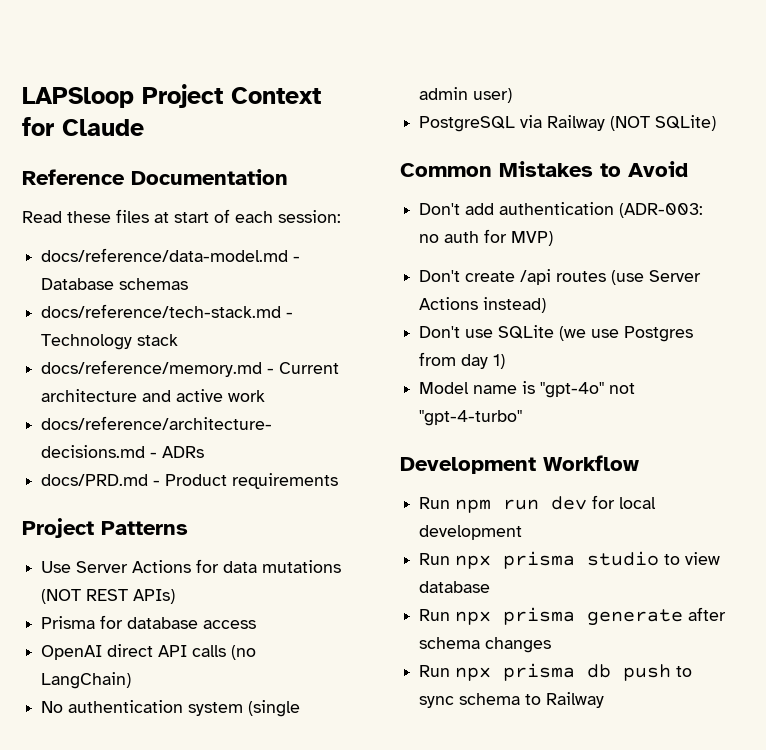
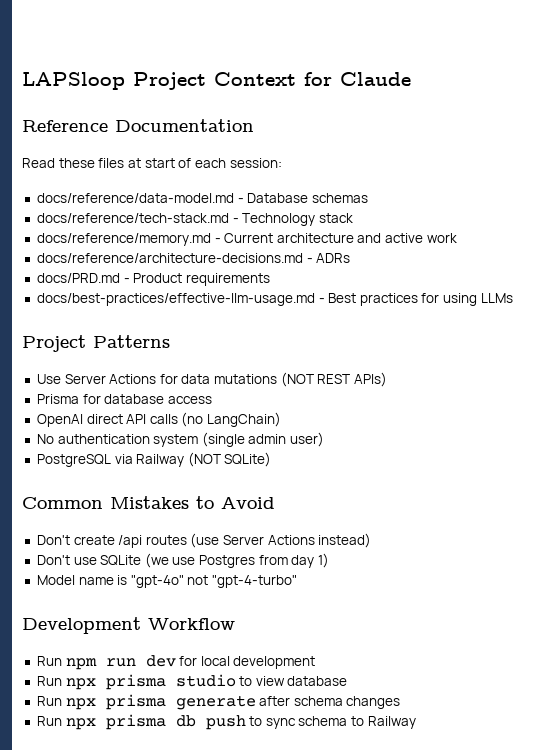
+ docs/best-practices/effective-llm-usage.md - Best practices for using LLMs
- Don't add authentication (ADR-003: no auth for MVP)

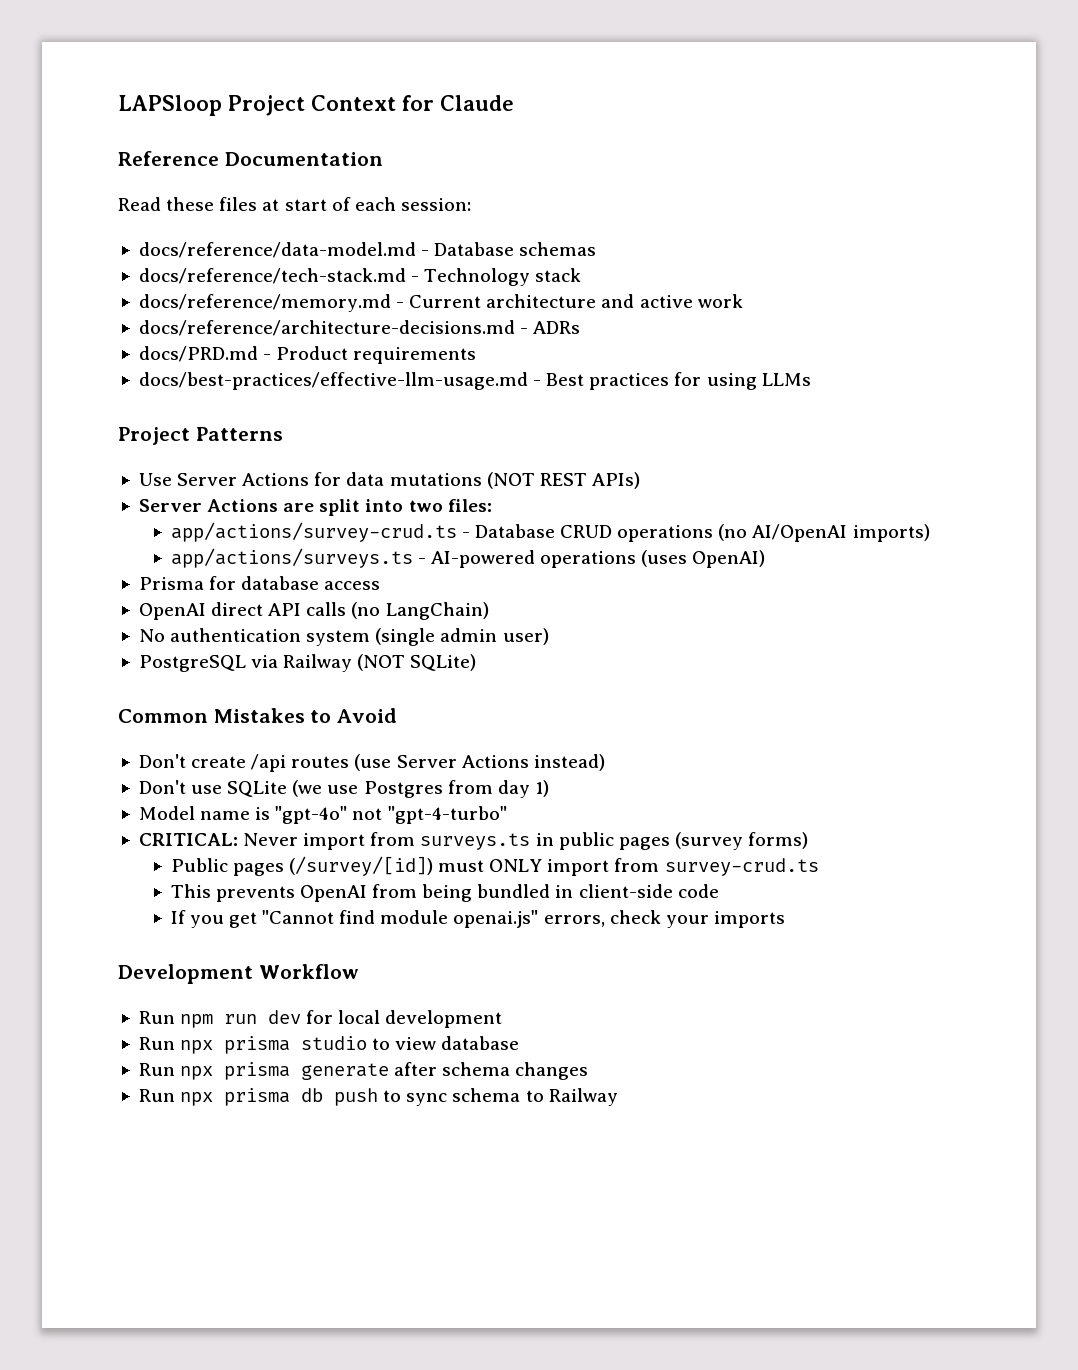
+ Server Actions are split into two files:
+ app/actions/survey-crud.ts - Database CRUD operations (no AI/OpenAI imports)
+ app/actions/surveys.ts - AI-powered operations (uses OpenAI)
+ CRITICAL: Never import from surveys.ts in public pages (survey forms)
+ Public pages (/survey/[id]) must ONLY import from survey-crud.ts
+ This prevents OpenAI from being bundled in client-side code
+ If you get "Cannot find module openai.js" errors, check your imports

